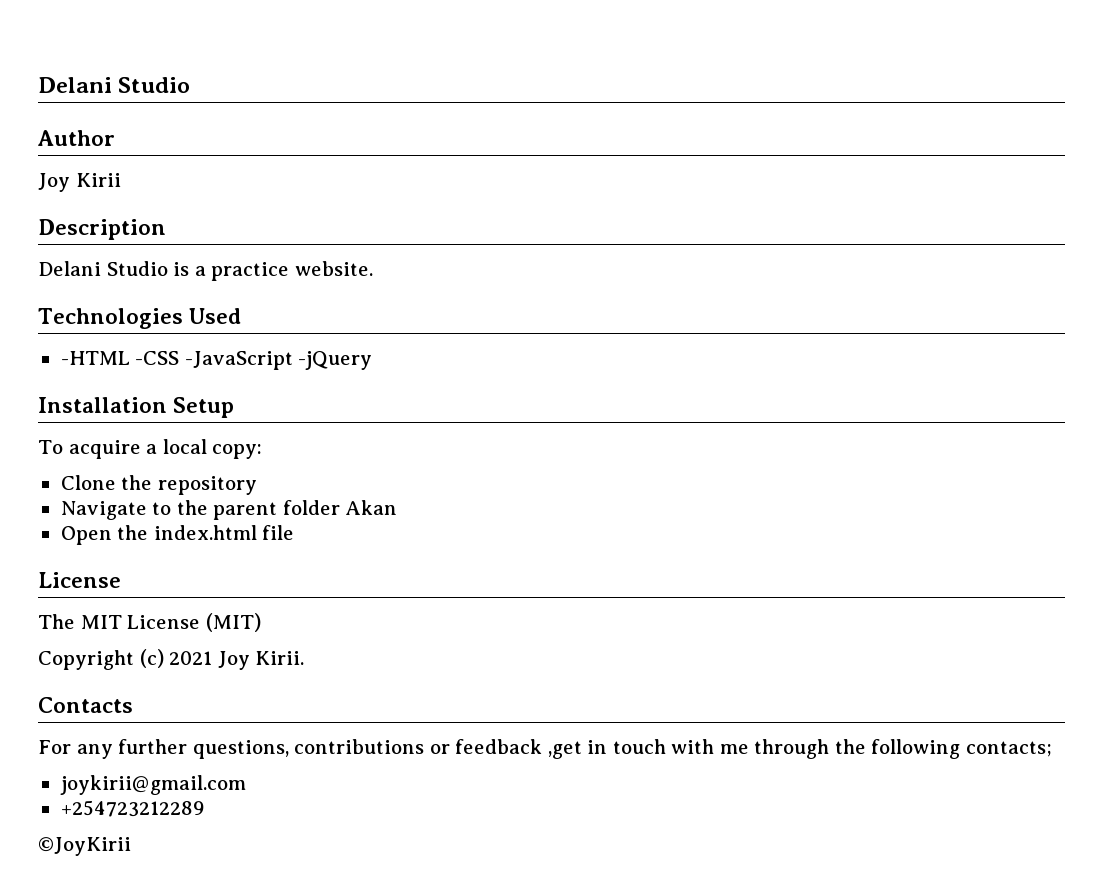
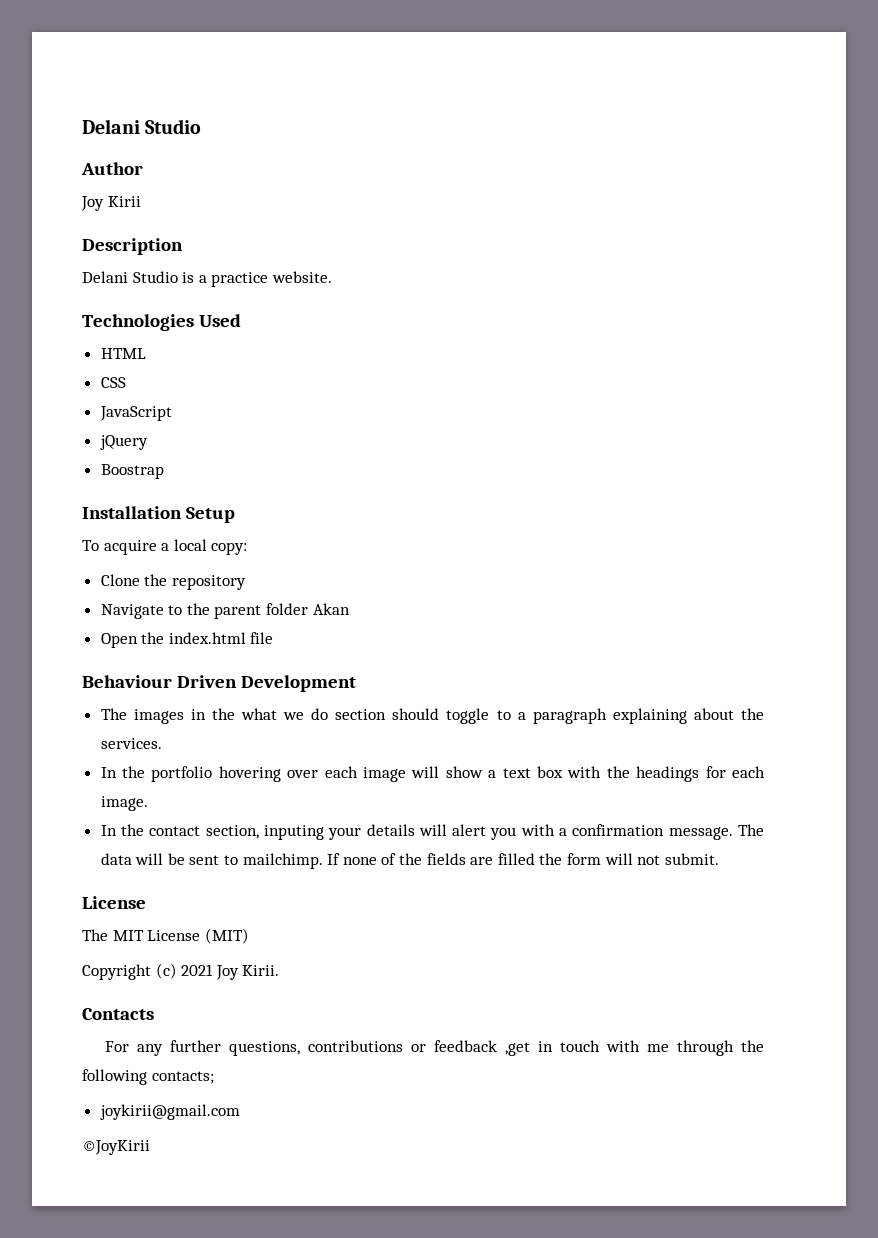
- -HTML -CSS -JavaScript -jQuery
+ HTML
+ CSS
+ JavaScript
+ jQuery
+ Boostrap
+ Behaviour Driven Development
+ The images in the what we do section should toggle to a paragraph explaining about the services.
+ In the portfolio hovering over each image will show a text box with the headings for each image.
+ In the contact section, inputing your details will alert you with a confirmation message. The data will be sent to mailchimp. If none of the fields are filled the form will not submit.
- +254723212289

